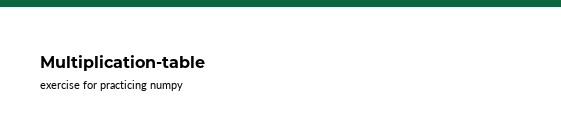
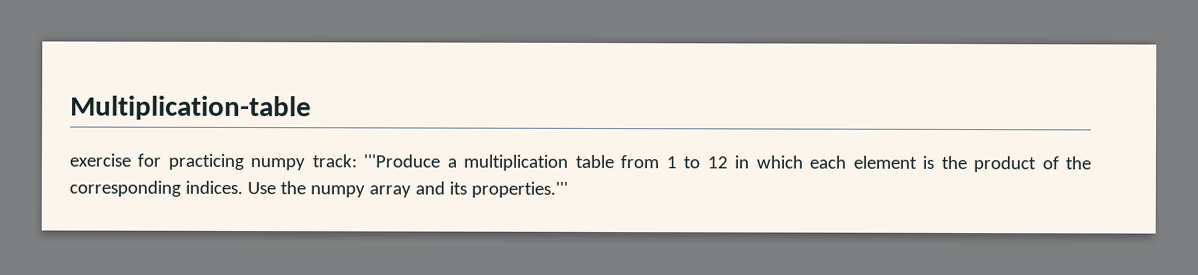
- exercise for practicing numpy
+ exercise for practicing numpy track: '''Produce a multiplication table from 1 to 12 in which each element is the product of the corresponding indices. Use the numpy array and its properties.'''

